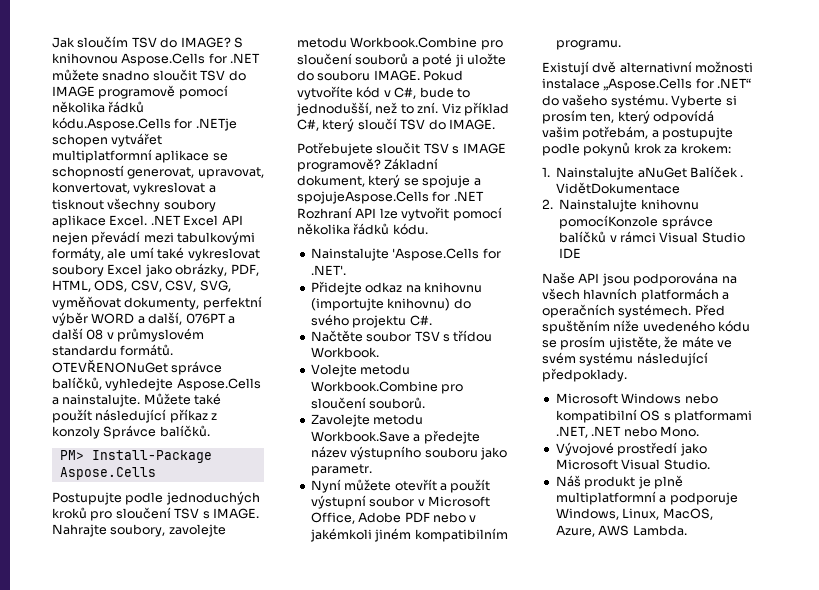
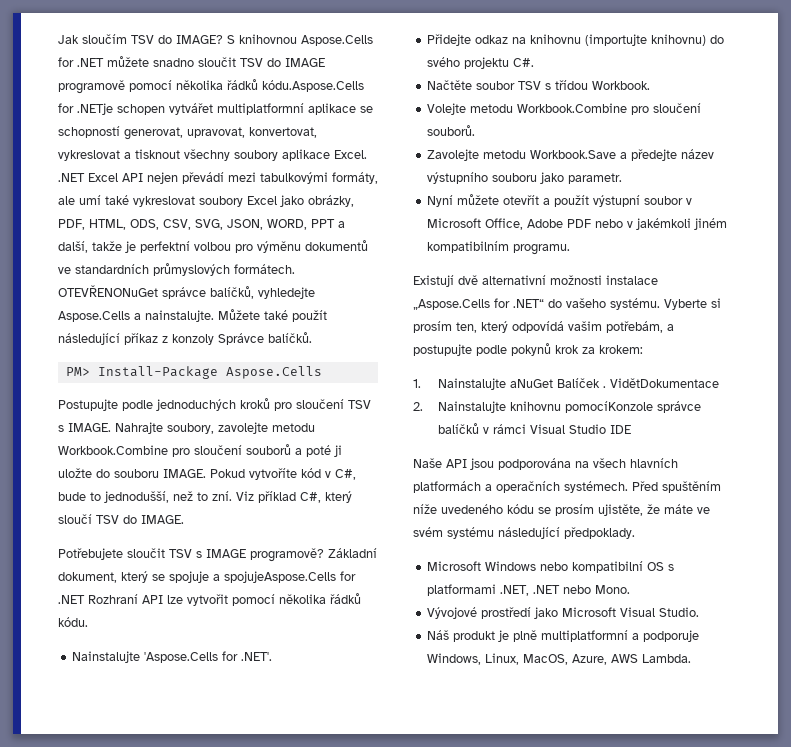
- S knihovnou Aspose.Cells for .NET můžete snadno sloučit TSV do IMAGE programově pomocí několika řádků kódu.Aspose.Cells for .NETje schopen vytvářet multiplatformní aplikace se schopností generovat, upravovat, konvertovat, vykreslovat a tisknout všechny soubory aplikace Excel. .NET Excel API nejen převádí mezi tabulkovými formáty, ale umí také vykreslovat soubory Excel jako obrázky, PDF, HTML, ODS, CSV, CSV, SVG, vyměňovat dokumenty, perfektní výběr WORD a další, 076PT a další 08 v průmyslovém standardu formátů.
+ S knihovnou Aspose.Cells for .NET můžete snadno sloučit TSV do IMAGE programově pomocí několika řádků kódu.Aspose.Cells for .NETje schopen vytvářet multiplatformní aplikace se schopností generovat, upravovat, konvertovat, vykreslovat a tisknout všechny soubory aplikace Excel. .NET Excel API nejen převádí mezi tabulkovými formáty, ale umí také vykreslovat soubory Excel jako obrázky, PDF, HTML, ODS, CSV, SVG, JSON, WORD, PPT a další, takže je perfektní volbou pro výměnu dokumentů ve standardních průmyslových formátech.

